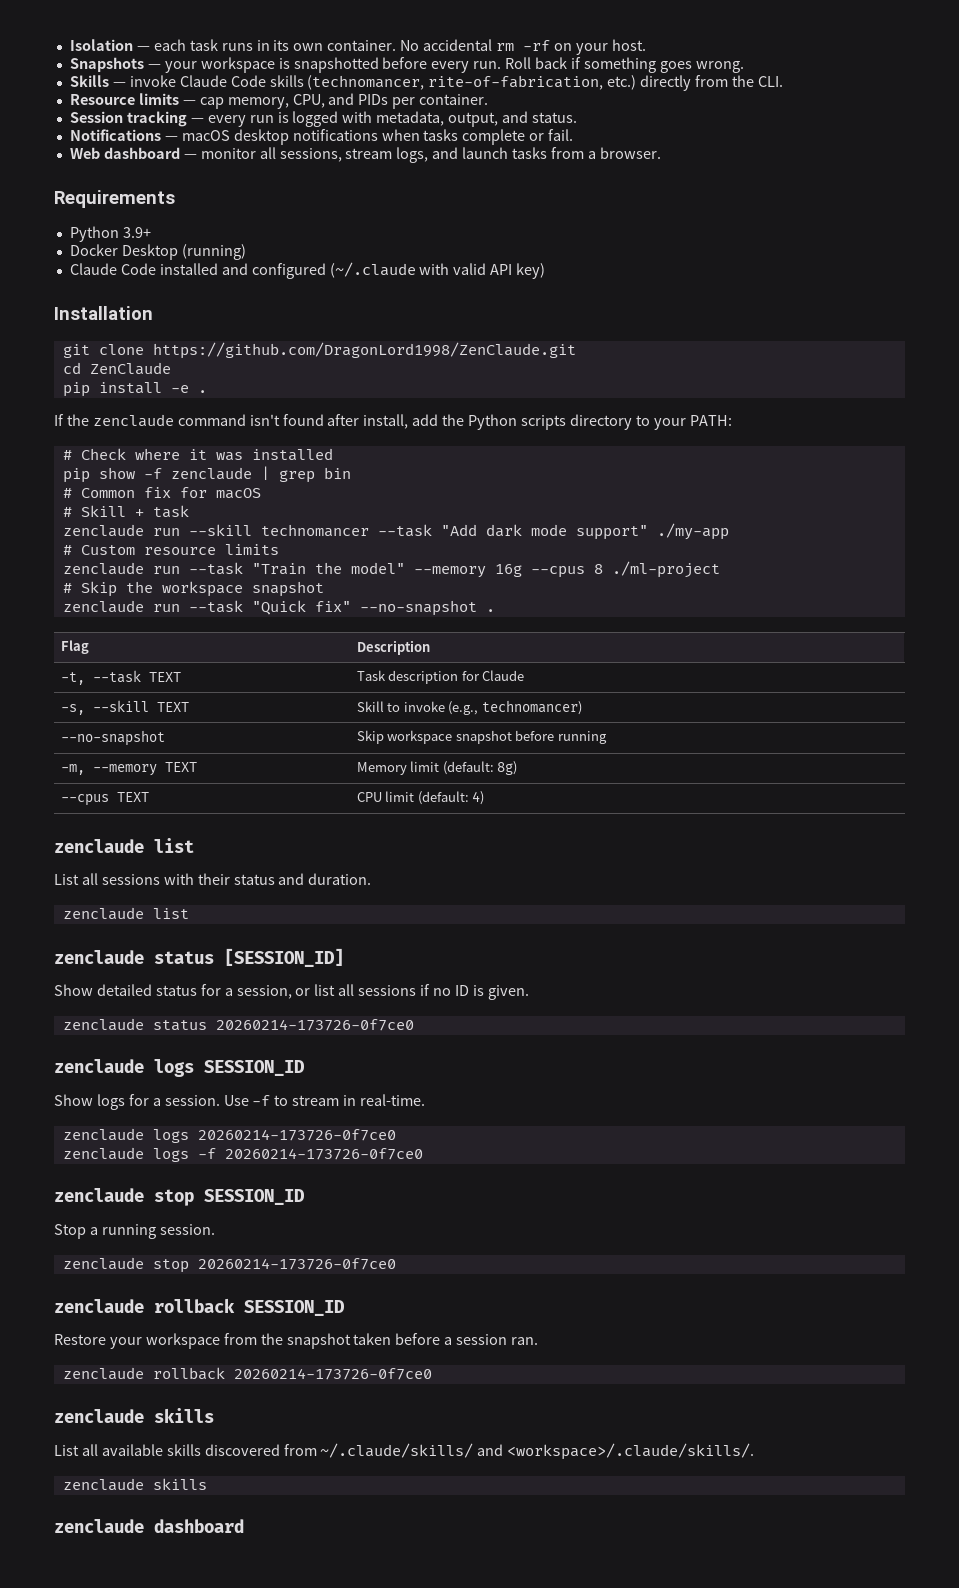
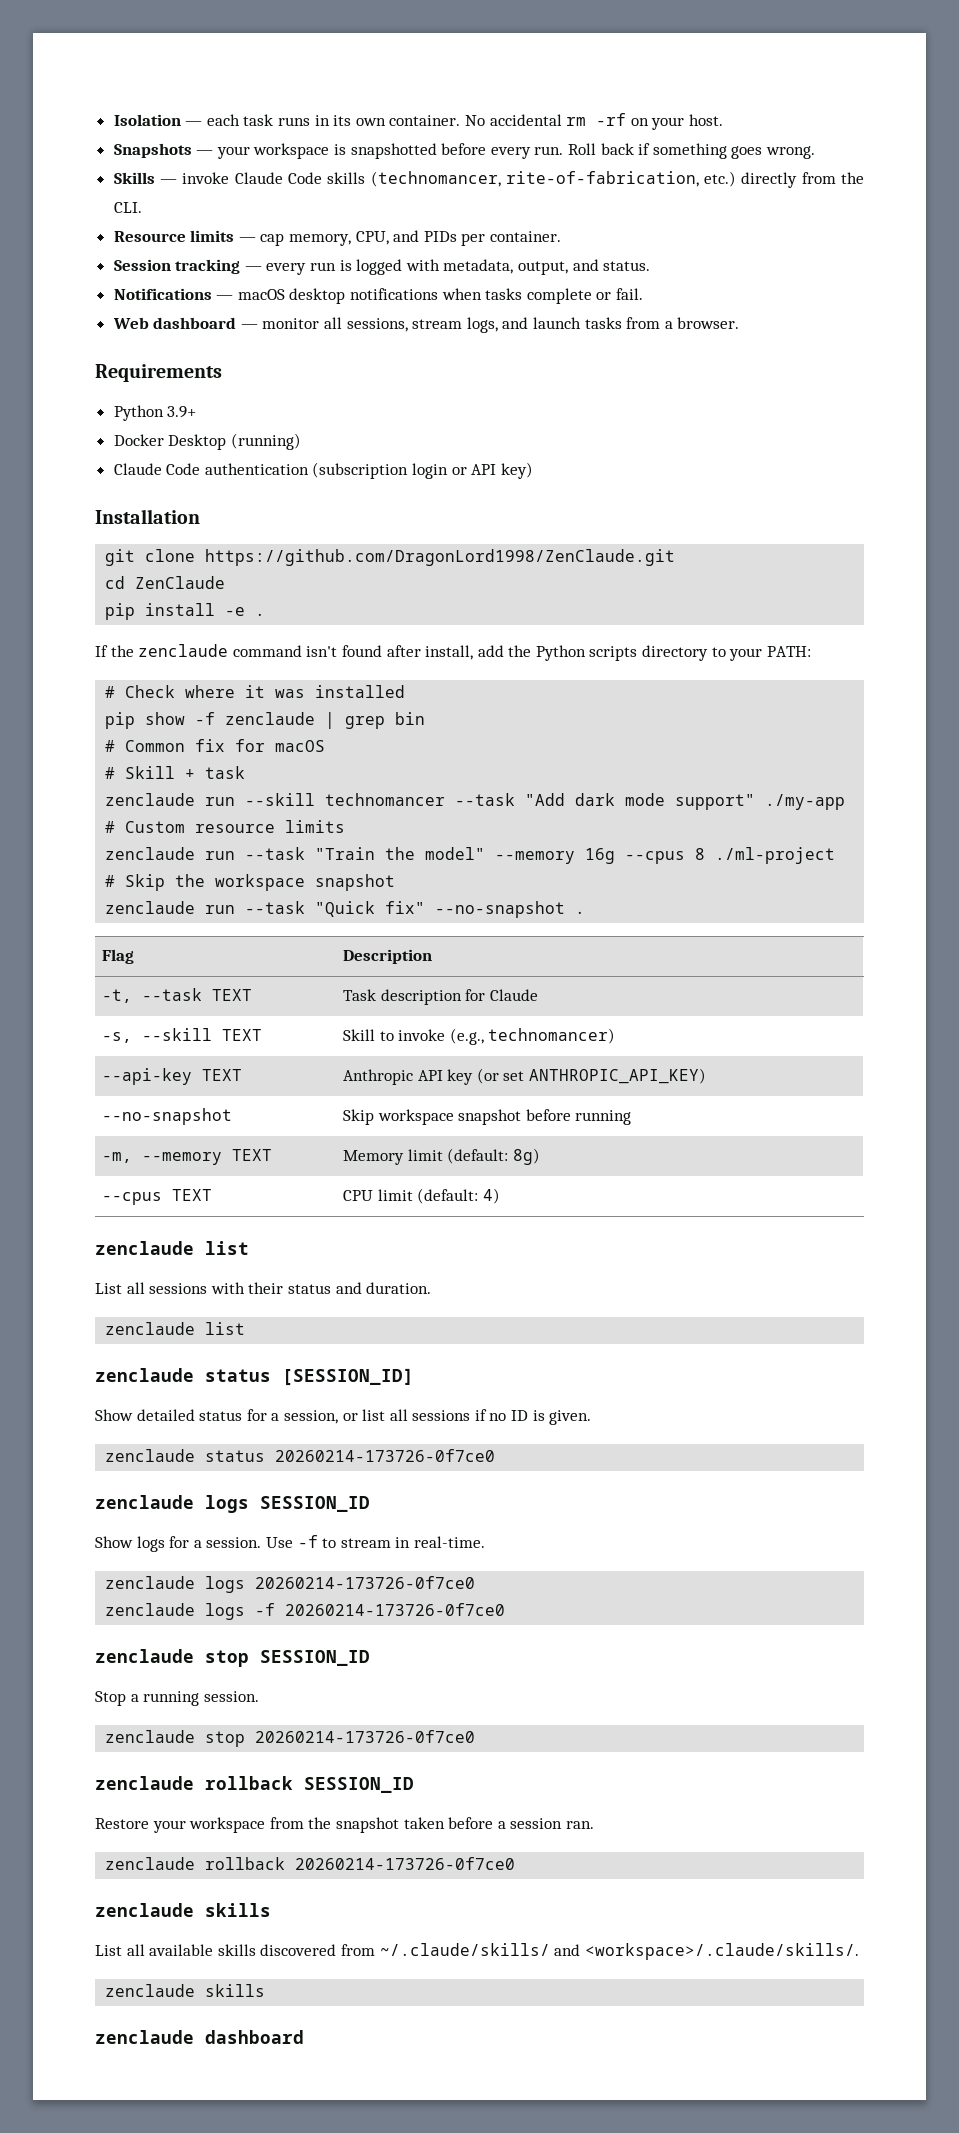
- Claude Code installed and configured (~/.claude with valid API key)
+ Claude Code authentication (subscription login or API key)
+ --api-key TEXT | Anthropic API key (or set ANTHROPIC_API_KEY)

